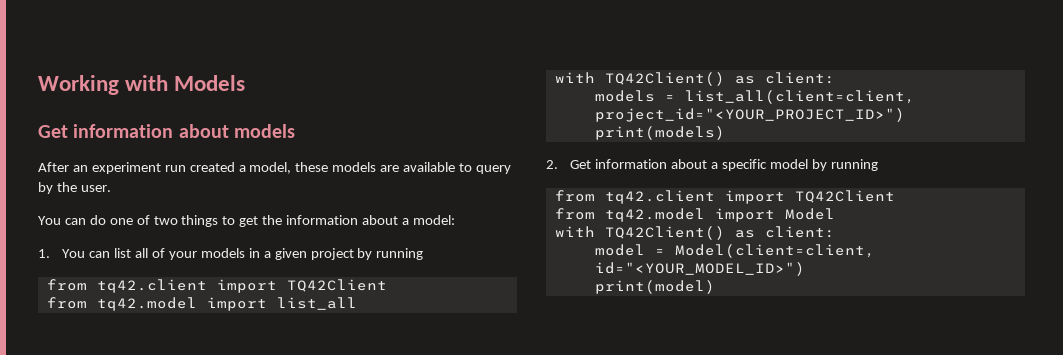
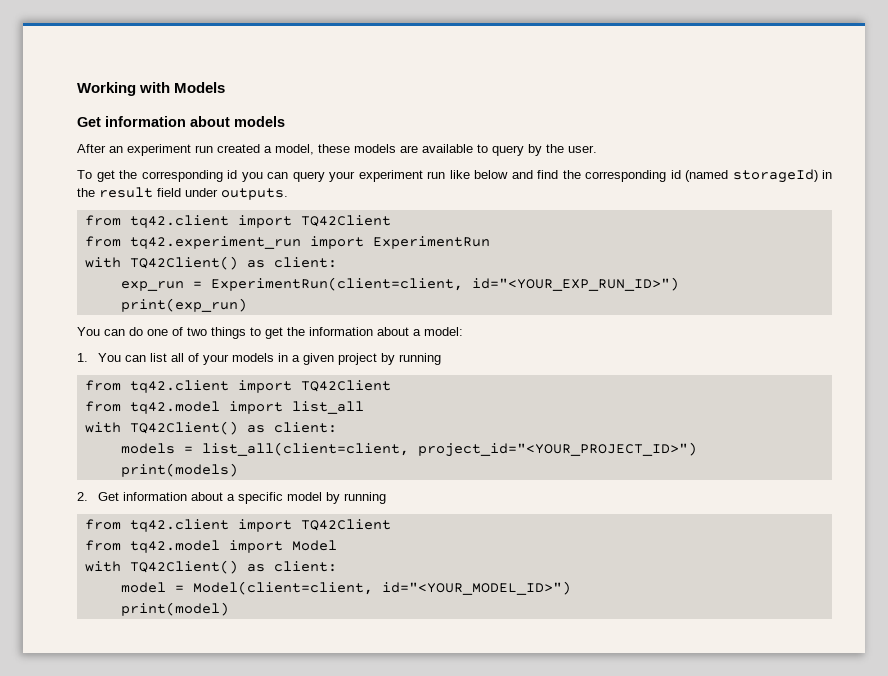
+ To get the corresponding id you can query your experiment run like below and find the corresponding id (named storageId) in the result field under outputs.
+ from tq42.client import TQ42Client
+ from tq42.experiment_run import ExperimentRun
+ with TQ42Client() as client:
+ exp_run = ExperimentRun(client=client, id="<YOUR_EXP_RUN_ID>")
+ print(exp_run)

